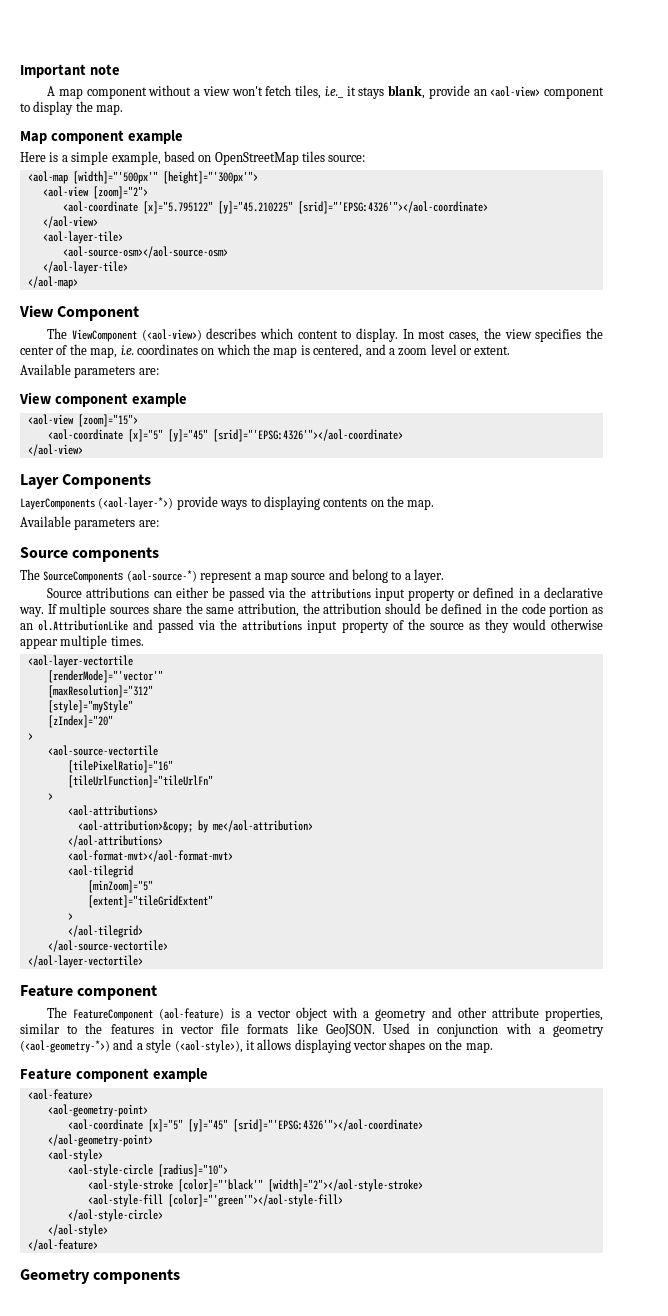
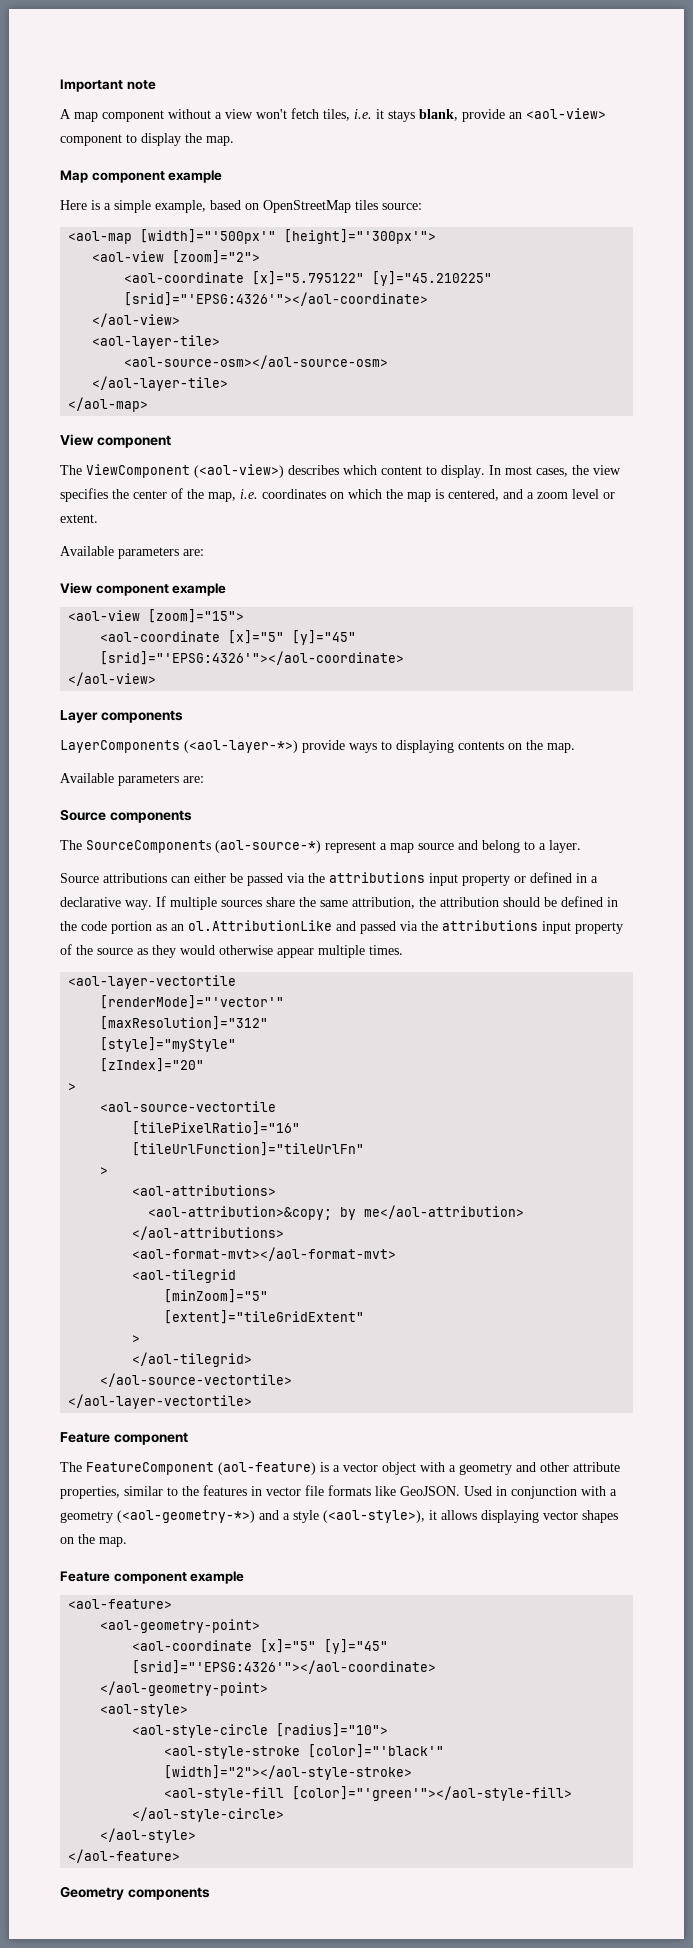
- A map component without a view won't fetch tiles, i.e._ it stays blank, provide an <aol-view> component to display the map.
+ A map component without a view won't fetch tiles, i.e. it stays blank, provide an <aol-view> component to display the map.
  </aol-map>
- View Component
+ View component
- Layer Components
+ Layer components

